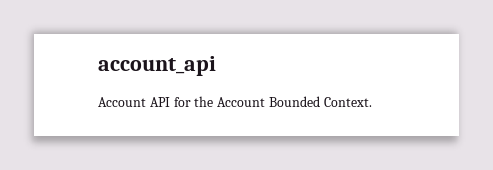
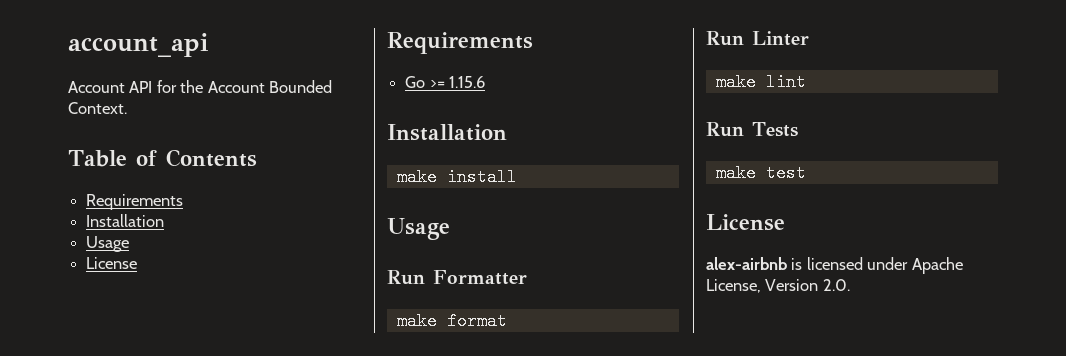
+ Table of Contents
+ Requirements
+ Installation
+ Usage
+ License
+ Requirements
+ Go >= 1.15.6
+ Installation
+ make install
+ Usage
+ Run Formatter
+ make format
+ Run Linter
+ make lint
+ Run Tests
+ make test
+ License
+ alex-airbnb is licensed under Apache License, Version 2.0.

